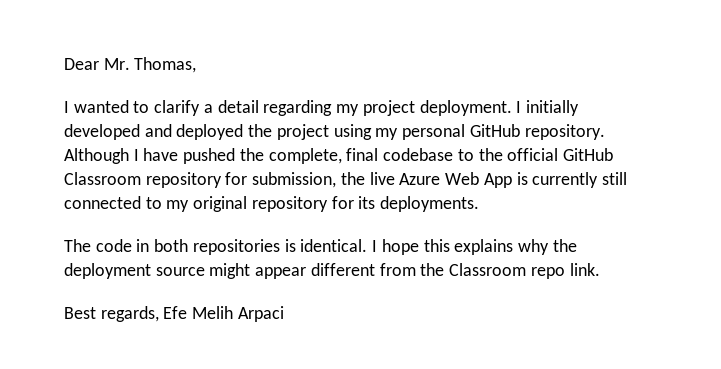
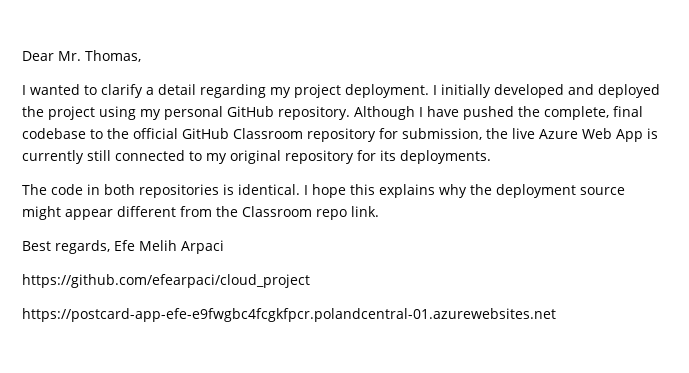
+ https://github.com/efearpaci/cloud_project
+ https://postcard-app-efe-e9fwgbc4fcgkfpcr.polandcentral-01.azurewebsites.net

